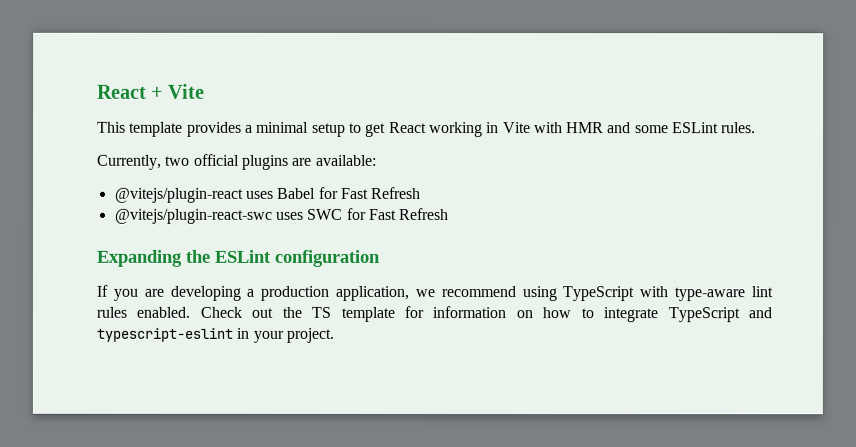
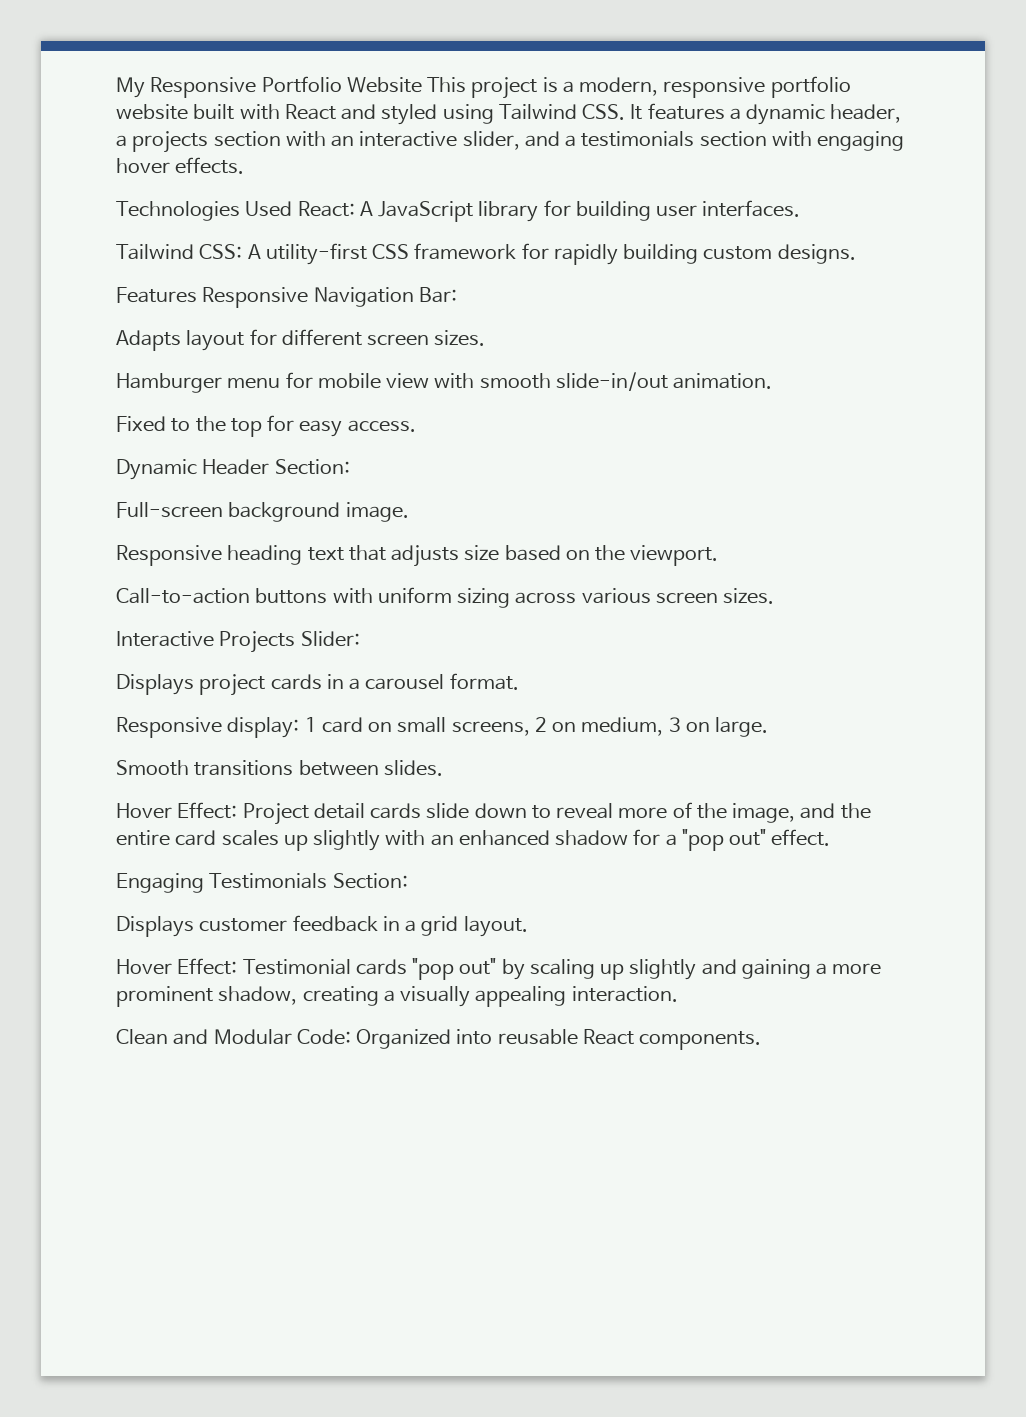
- React + Vite
- This template provides a minimal setup to get React working in Vite with HMR and some ESLint rules.
- Currently, two official plugins are available:
- @vitejs/plugin-react uses Babel for Fast Refresh
- @vitejs/plugin-react-swc uses SWC for Fast Refresh
- Expanding the ESLint configuration
- If you are developing a production application, we recommend using TypeScript with type-aware lint rules enabled. Check out the TS template for information on how to integrate TypeScript and typescript-eslint in your project.
+ My Responsive Portfolio Website This project is a modern, responsive portfolio website built with React and styled using Tailwind CSS. It features a dynamic header, a projects section with an interactive slider, and a testimonials section with engaging hover effects.
+ Technologies Used React: A JavaScript library for building user interfaces.
+ Tailwind CSS: A utility-first CSS framework for rapidly building custom designs.
+ Features Responsive Navigation Bar:
+ Adapts layout for different screen sizes.
+ Hamburger menu for mobile view with smooth slide-in/out animation.
+ Fixed to the top for easy access.
+ Dynamic Header Section:
+ Full-screen background image.
+ Responsive heading text that adjusts size based on the viewport.
+ Call-to-action buttons with uniform sizing across various screen sizes.
+ Interactive Projects Slider:
+ Displays project cards in a carousel format.
+ Responsive display: 1 card on small screens, 2 on medium, 3 on large.
+ Smooth transitions between slides.
+ Hover Effect: Project detail cards slide down to reveal more of the image, and the entire card scales up slightly with an enhanced shadow for a "pop out" effect.
+ Engaging Testimonials Section:
+ Displays customer feedback in a grid layout.
+ Hover Effect: Testimonial cards "pop out" by scaling up slightly and gaining a more prominent shadow, creating a visually appealing interaction.
+ Clean and Modular Code: Organized into reusable React components.

